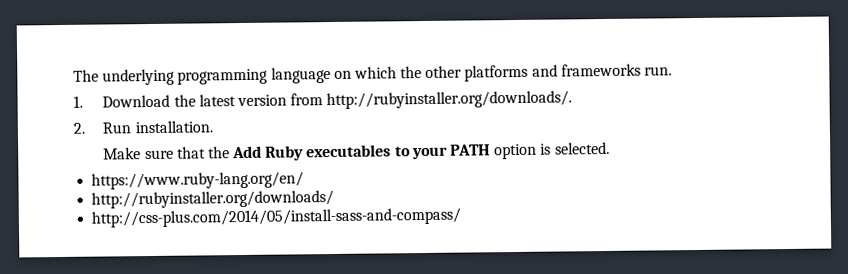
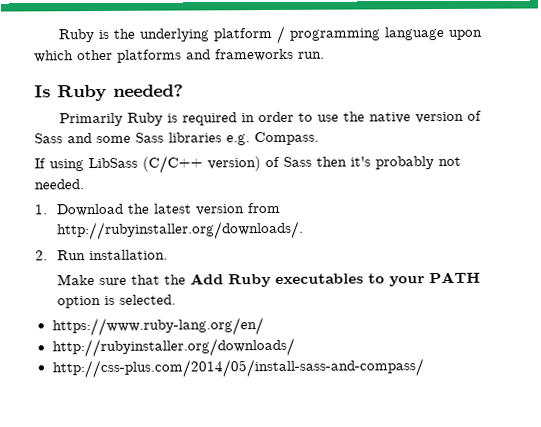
- The underlying programming language on which the other platforms and frameworks run.
+ Ruby is the underlying platform / programming language upon which other platforms and frameworks run.
+ Is Ruby needed?
+ Primarily Ruby is required in order to use the native version of Sass and some Sass libraries e.g. Compass.
+ If using LibSass (C/C++ version) of Sass then it's probably not needed.

